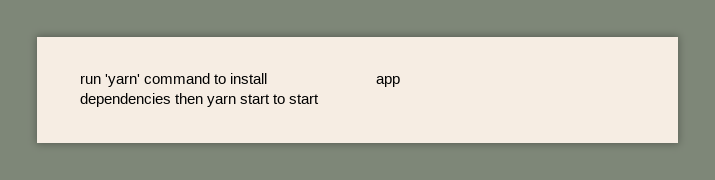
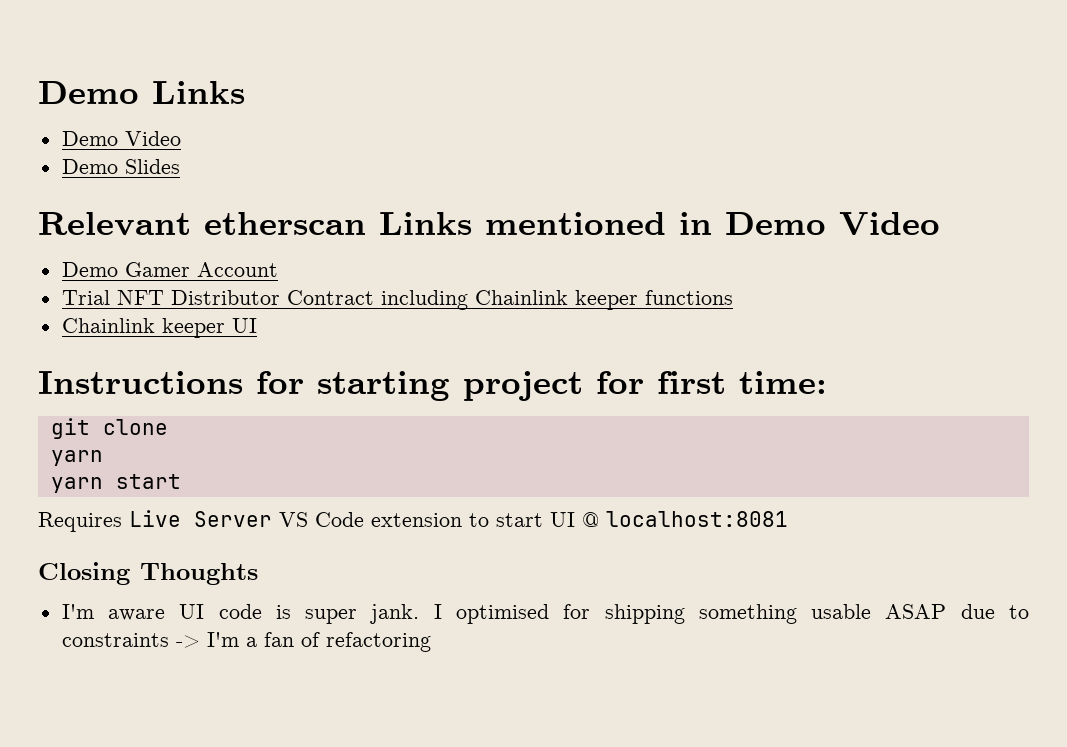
- run 'yarn' command to install dependencies then yarn start to start app
+ Demo Links
+ Demo Video
+ Demo Slides
+ Relevant etherscan Links mentioned in Demo Video
+ Demo Gamer Account
+ Trial NFT Distributor Contract including Chainlink keeper functions
+ Chainlink keeper UI
+ Instructions for starting project for first time:
+ git clone
+ yarn
+ yarn start
+ Requires Live Server VS Code extension to start UI @ localhost:8081
+ Closing Thoughts
+ I'm aware UI code is super jank. I optimised for shipping something usable ASAP due to constraints -> I'm a fan of refactoring

